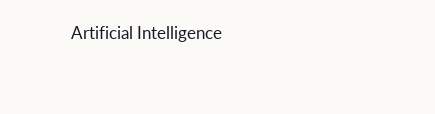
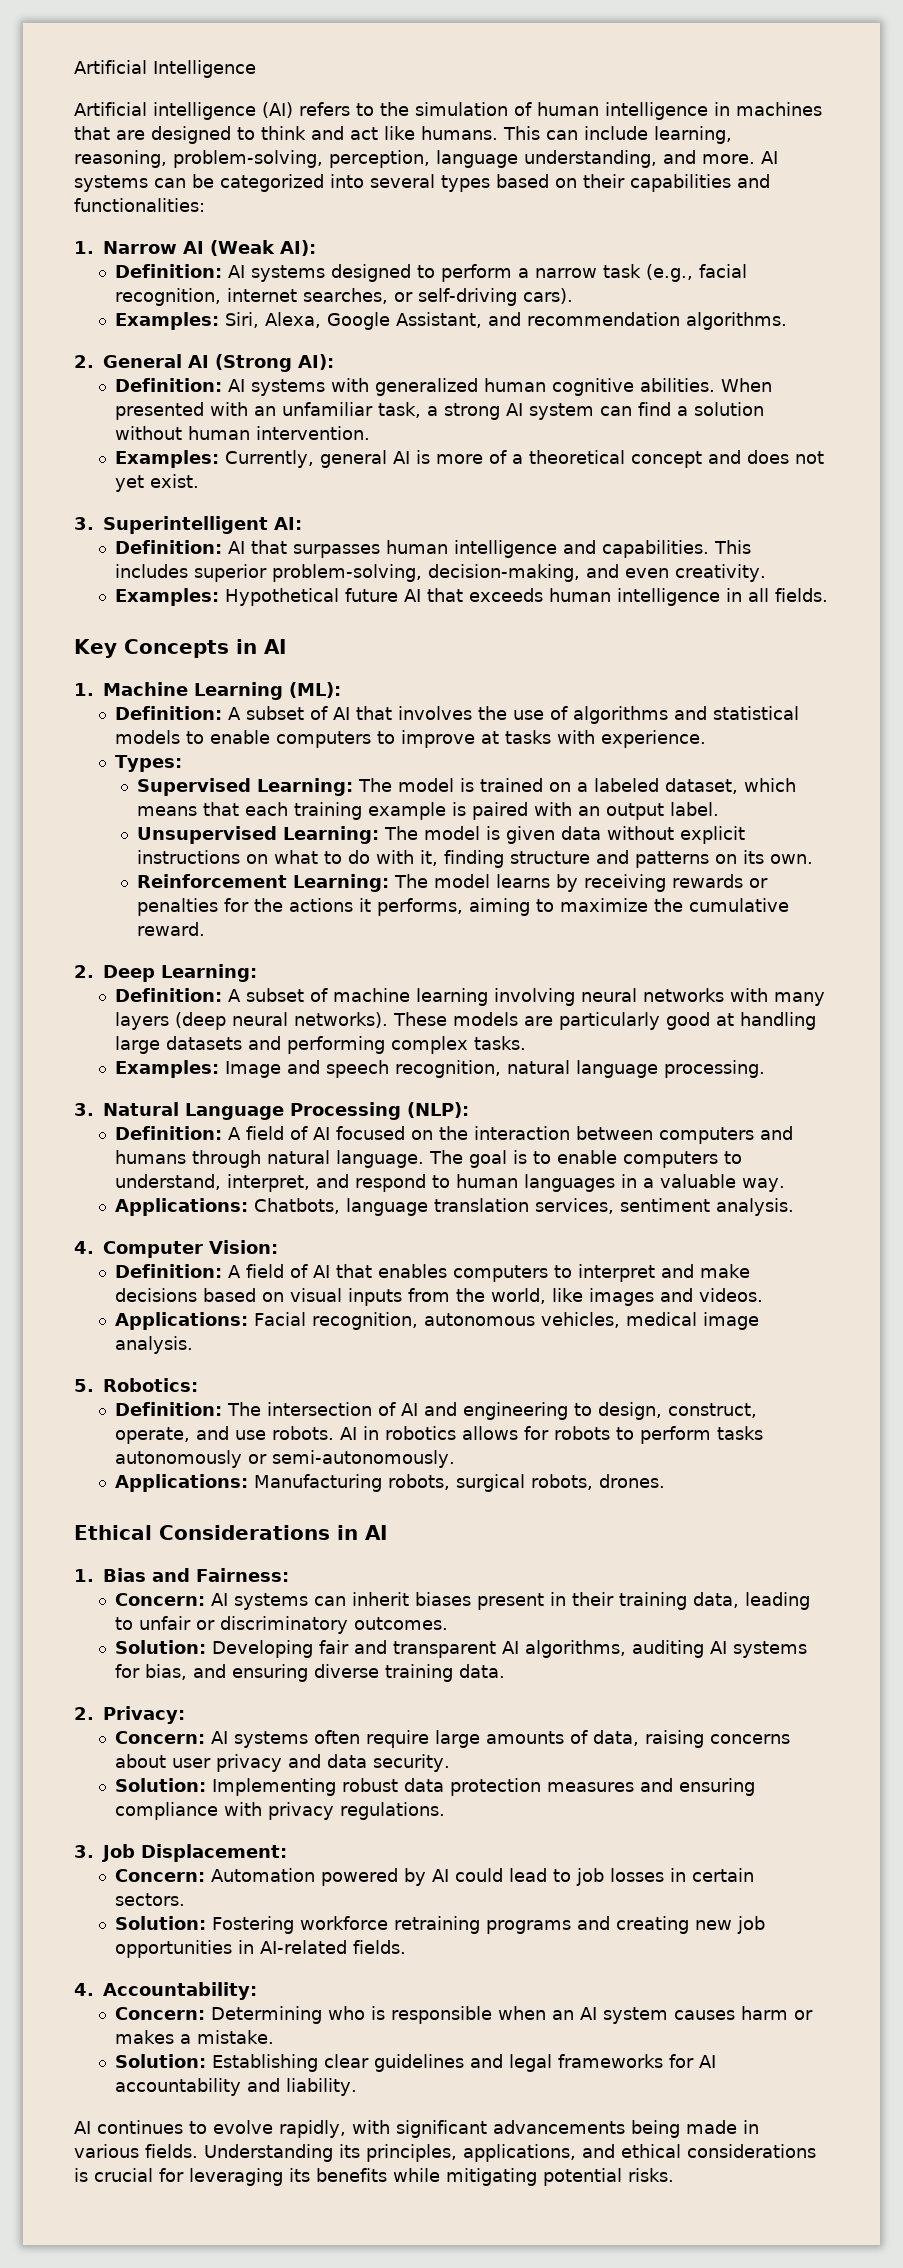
+ Artificial intelligence (AI) refers to the simulation of human intelligence in machines that are designed to think and act like humans. This can include learning, reasoning, problem-solving, perception, language understanding, and more. AI systems can be categorized into several types based on their capabilities and functionalities:
+ 1. Narrow AI (Weak AI):
+ Definition: AI systems designed to perform a narrow task (e.g., facial recognition, internet searches, or self-driving cars).
+ Examples: Siri, Alexa, Google Assistant, and recommendation algorithms.
+ 2. General AI (Strong AI):
+ Definition: AI systems with generalized human cognitive abilities. When presented with an unfamiliar task, a strong AI system can find a solution without human intervention.
+ Examples: Currently, general AI is more of a theoretical concept and does not yet exist.
+ 3. Superintelligent AI:
+ Definition: AI that surpasses human intelligence and capabilities. This includes superior problem-solving, decision-making, and even creativity.
+ Examples: Hypothetical future AI that exceeds human intelligence in all fields.
+ Key Concepts in AI
+ 1. Machine Learning (ML):
+ Definition: A subset of AI that involves the use of algorithms and statistical models to enable computers to improve at tasks with experience.
+ Types:
+ Supervised Learning: The model is trained on a labeled dataset, which means that each training example is paired with an output label.
+ Unsupervised Learning: The model is given data without explicit instructions on what to do with it, finding structure and patterns on its own.
+ Reinforcement Learning: The model learns by receiving rewards or penalties for the actions it performs, aiming to maximize the cumulative reward.
+ 2. Deep Learning:
+ Definition: A subset of machine learning involving neural networks with many layers (deep neural networks). These models are particularly good at handling large datasets and performing complex tasks.
+ Examples: Image and speech recognition, natural language processing.
+ 3. Natural Language Processing (NLP):
+ Definition: A field of AI focused on the interaction between computers and humans through natural language. The goal is to enable computers to understand, interpret, and respond to human languages in a valuable way.
+ Applications: Chatbots, language translation services, sentiment analysis.
+ 4. Computer Vision:
+ Definition: A field of AI that enables computers to interpret and make decisions based on visual inputs from the world, like images and videos.
+ Applications: Facial recognition, autonomous vehicles, medical image analysis.
+ 5. Robotics:
+ Definition: The intersection of AI and engineering to design, construct, operate, and use robots. AI in robotics allows for robots to perform tasks autonomously or semi-autonomously.
+ Applications: Manufacturing robots, surgical robots, drones.
+ Ethical Considerations in AI
+ 1. Bias and Fairness:
+ Concern: AI systems can inherit biases present in their training data, leading to unfair or discriminatory outcomes.
+ Solution: Developing fair and transparent AI algorithms, auditing AI systems for bias, and ensuring diverse training data.
+ 2. Privacy:
+ Concern: AI systems often require large amounts of data, raising concerns about user privacy and data security.
+ Solution: Implementing robust data protection measures and ensuring compliance with privacy regulations.
+ 3. Job Displacement:
+ Concern: Automation powered by AI could lead to job losses in certain sectors.
+ Solution: Fostering workforce retraining programs and creating new job opportunities in AI-related fields.
+ 4. Accountability:
+ Concern: Determining who is responsible when an AI system causes harm or makes a mistake.
+ Solution: Establishing clear guidelines and legal frameworks for AI accountability and liability.
+ AI continues to evolve rapidly, with significant advancements being made in various fields. Understanding its principles, applications, and ethical considerations is crucial for leveraging its benefits while mitigating potential risks.

